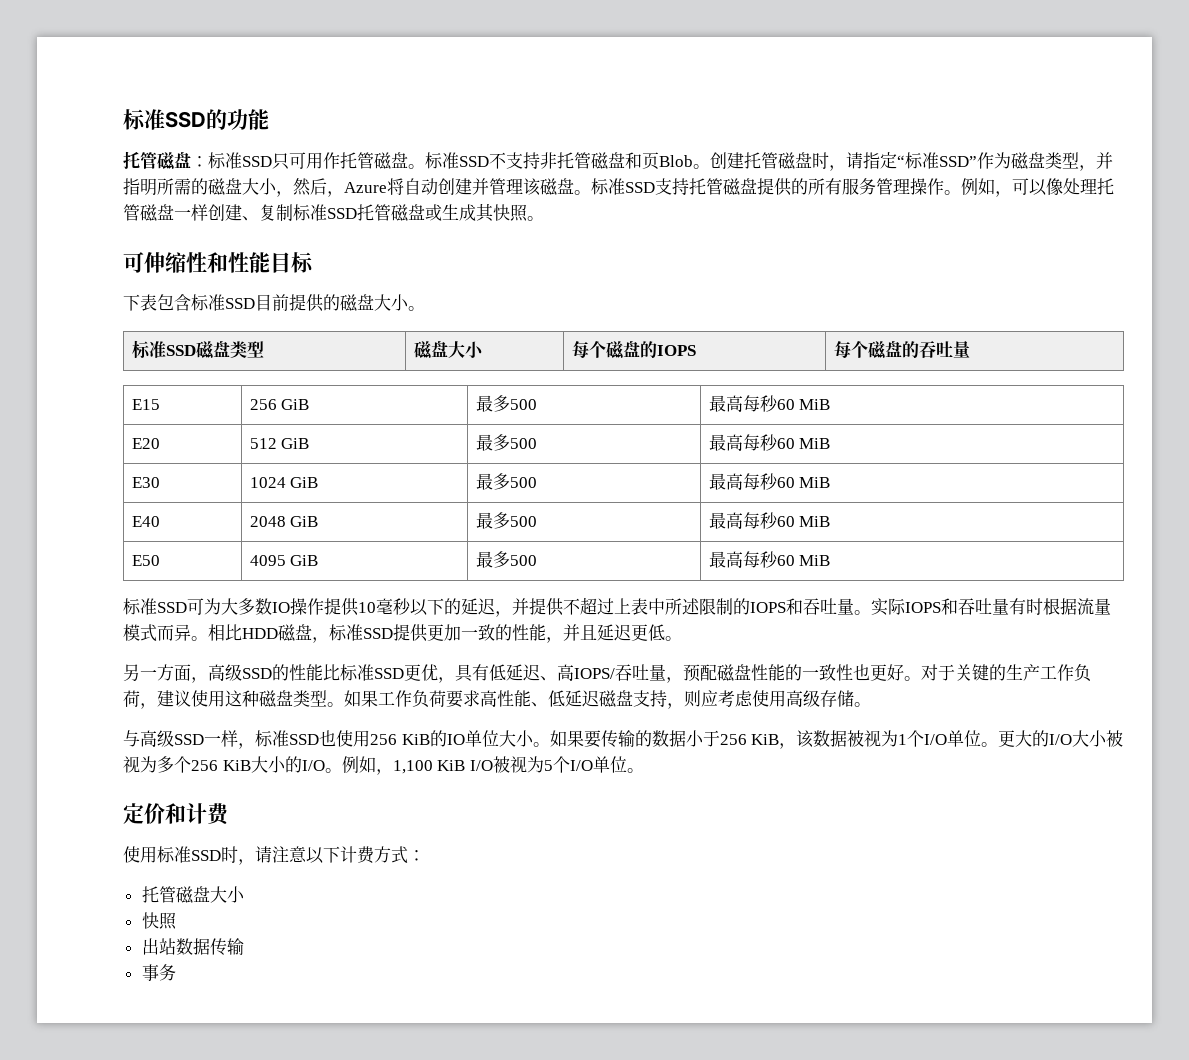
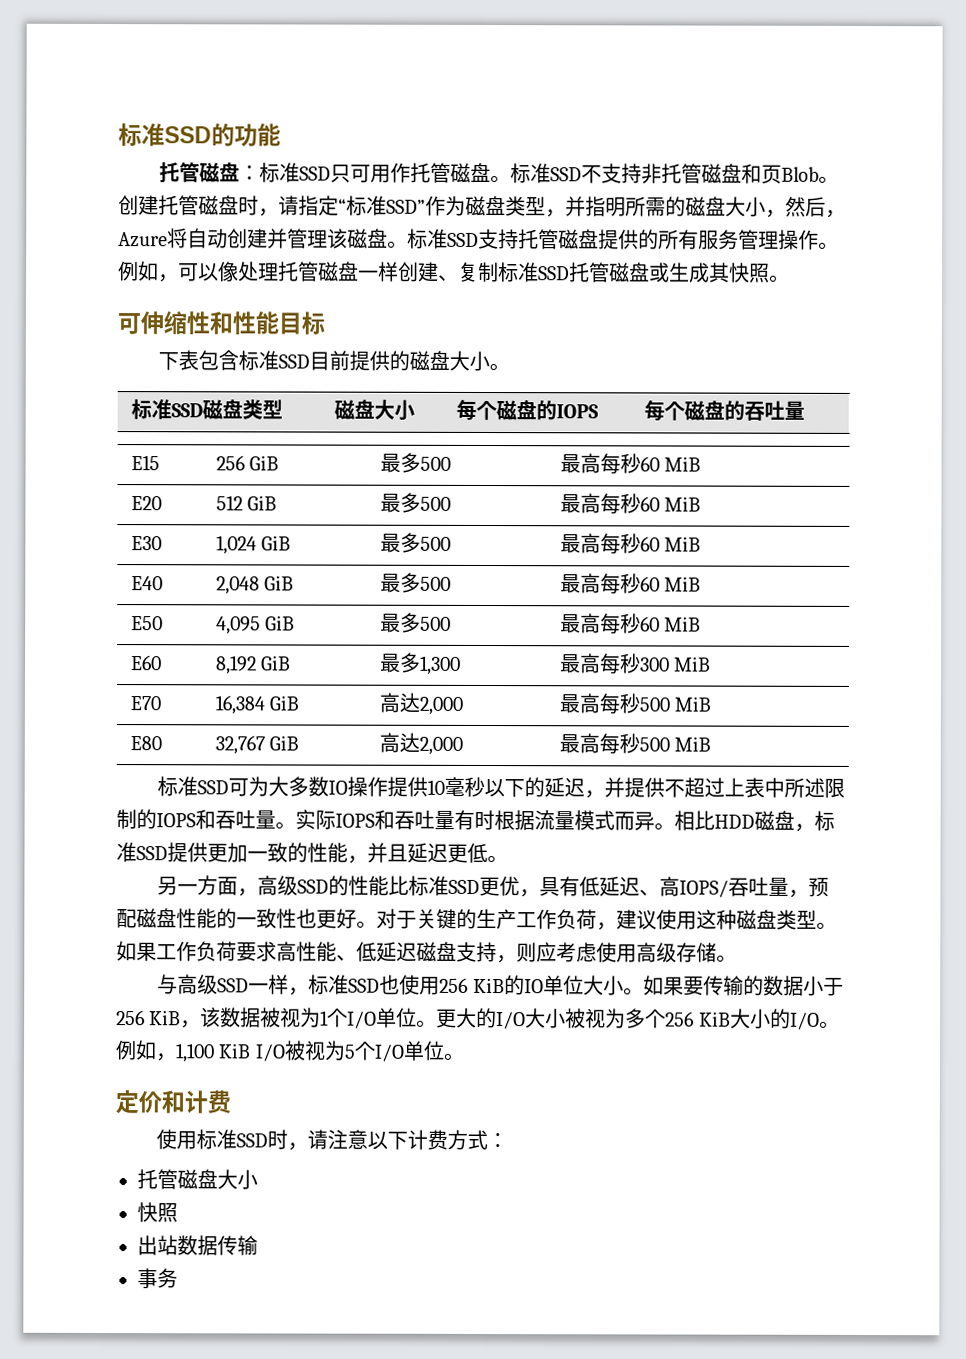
- E30 | 1024 GiB | 最多500 | 最高每秒60 MiB
+ E30 | 1,024 GiB | 最多500 | 最高每秒60 MiB
- E40 | 2048 GiB | 最多500 | 最高每秒60 MiB
+ E40 | 2,048 GiB | 最多500 | 最高每秒60 MiB
- E50 | 4095 GiB | 最多500 | 最高每秒60 MiB
+ E50 | 4,095 GiB | 最多500 | 最高每秒60 MiB
+ E60 | 8,192 GiB | 最多1,300 | 最高每秒300 MiB
+ E70 | 16,384 GiB | 高达2,000 | 最高每秒500 MiB
+ E80 | 32,767 GiB | 高达2,000 | 最高每秒500 MiB

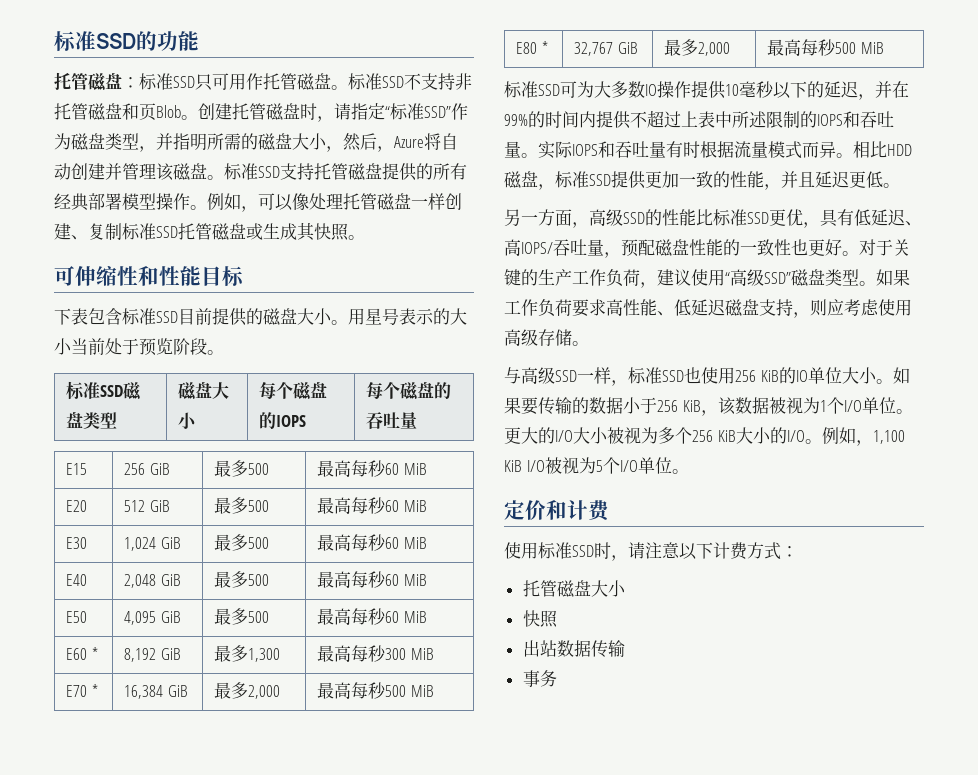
- 标准SSD支持托管磁盘提供的所有服务管理操作。
+ 标准SSD支持托管磁盘提供的所有经典部署模型操作。
+ 用星号表示的大小当前处于预览阶段。
- E60 | 8,192 GiB | 最多1,300 | 最高每秒300 MiB
+ E60 * | 8,192 GiB | 最多1,300 | 最高每秒300 MiB
- E70 | 16,384 GiB | 高达2,000 | 最高每秒500 MiB
+ E70 * | 16,384 GiB | 最多2,000 | 最高每秒500 MiB
- E80 | 32,767 GiB | 高达2,000 | 最高每秒500 MiB
+ E80 * | 32,767 GiB | 最多2,000 | 最高每秒500 MiB
- 标准SSD可为大多数IO操作提供10毫秒以下的延迟，并提供不超过上表中所述限制的IOPS和吞吐量。
+ 标准SSD可为大多数IO操作提供10毫秒以下的延迟，并在99%的时间内提供不超过上表中所述限制的IOPS和吞吐量。
- 对于关键的生产工作负荷，建议使用这种磁盘类型。
+ 对于关键的生产工作负荷，建议使用“高级SSD”磁盘类型。

